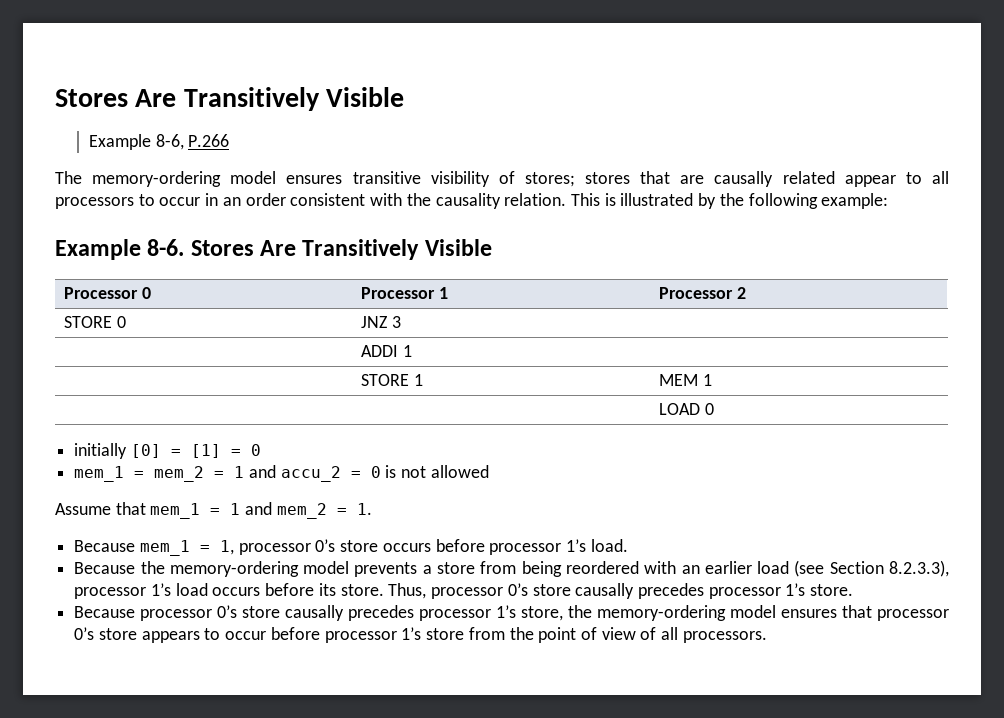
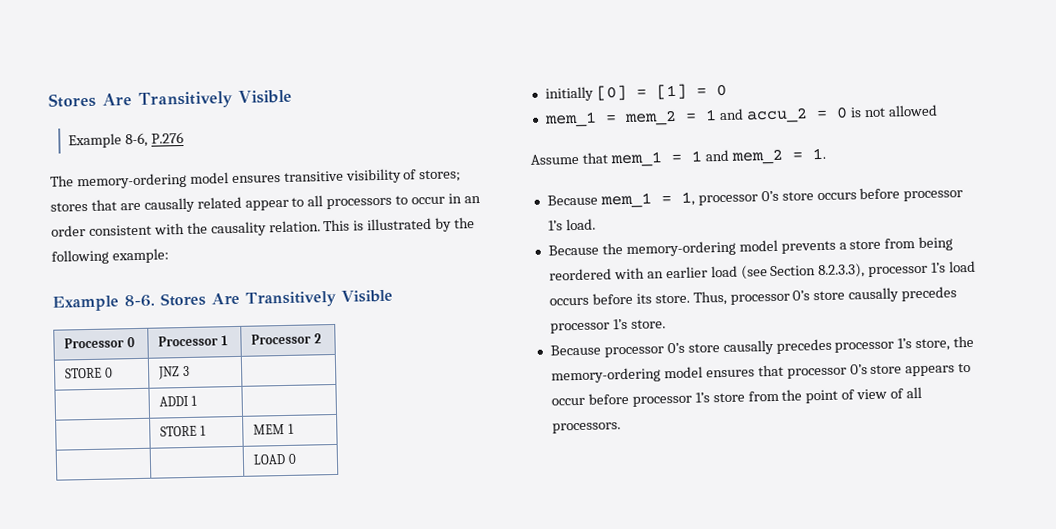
- Example 8-6, P.266
+ Example 8-6, P.276

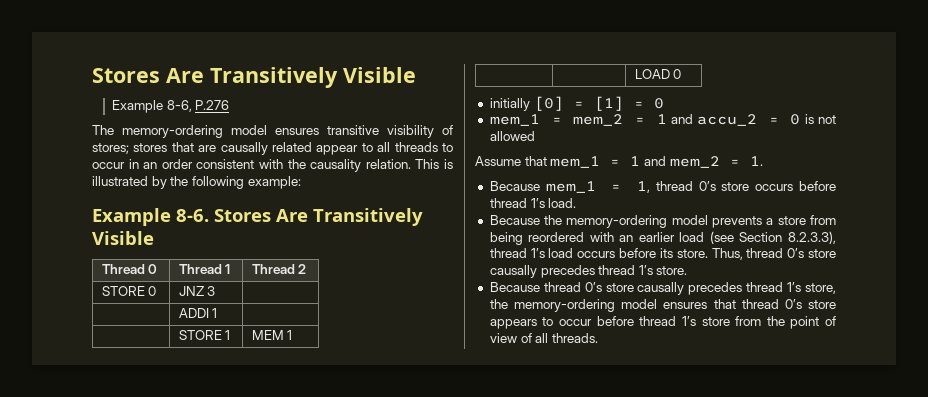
- The memory-ordering model ensures transitive visibility of stores; stores that are causally related appear to all processors to occur in an order consistent with the causality relation.
+ The memory-ordering model ensures transitive visibility of stores; stores that are causally related appear to all threads to occur in an order consistent with the causality relation.
- Processor 0 | Processor 1 | Processor 2
+ Thread 0 | Thread 1 | Thread 2
- Because mem_1 = 1, processor 0’s store occurs before processor 1’s load.
+ Because mem_1 = 1, thread 0’s store occurs before thread 1’s load.
- Because the memory-ordering model prevents a store from being reordered with an earlier load (see Section 8.2.3.3), processor 1’s load occurs before its store.
+ Because the memory-ordering model prevents a store from being reordered with an earlier load (see Section 8.2.3.3), thread 1’s load occurs before its store.
- Thus, processor 0’s store causally precedes processor 1’s store.
+ Thus, thread 0’s store causally precedes thread 1’s store.
- Because processor 0’s store causally precedes processor 1’s store, the memory-ordering model ensures that processor 0’s store appears to occur before processor 1’s store from the point of view of all processors.
+ Because thread 0’s store causally precedes thread 1’s store, the memory-ordering model ensures that thread 0’s store appears to occur before thread 1’s store from the point of view of all threads.

